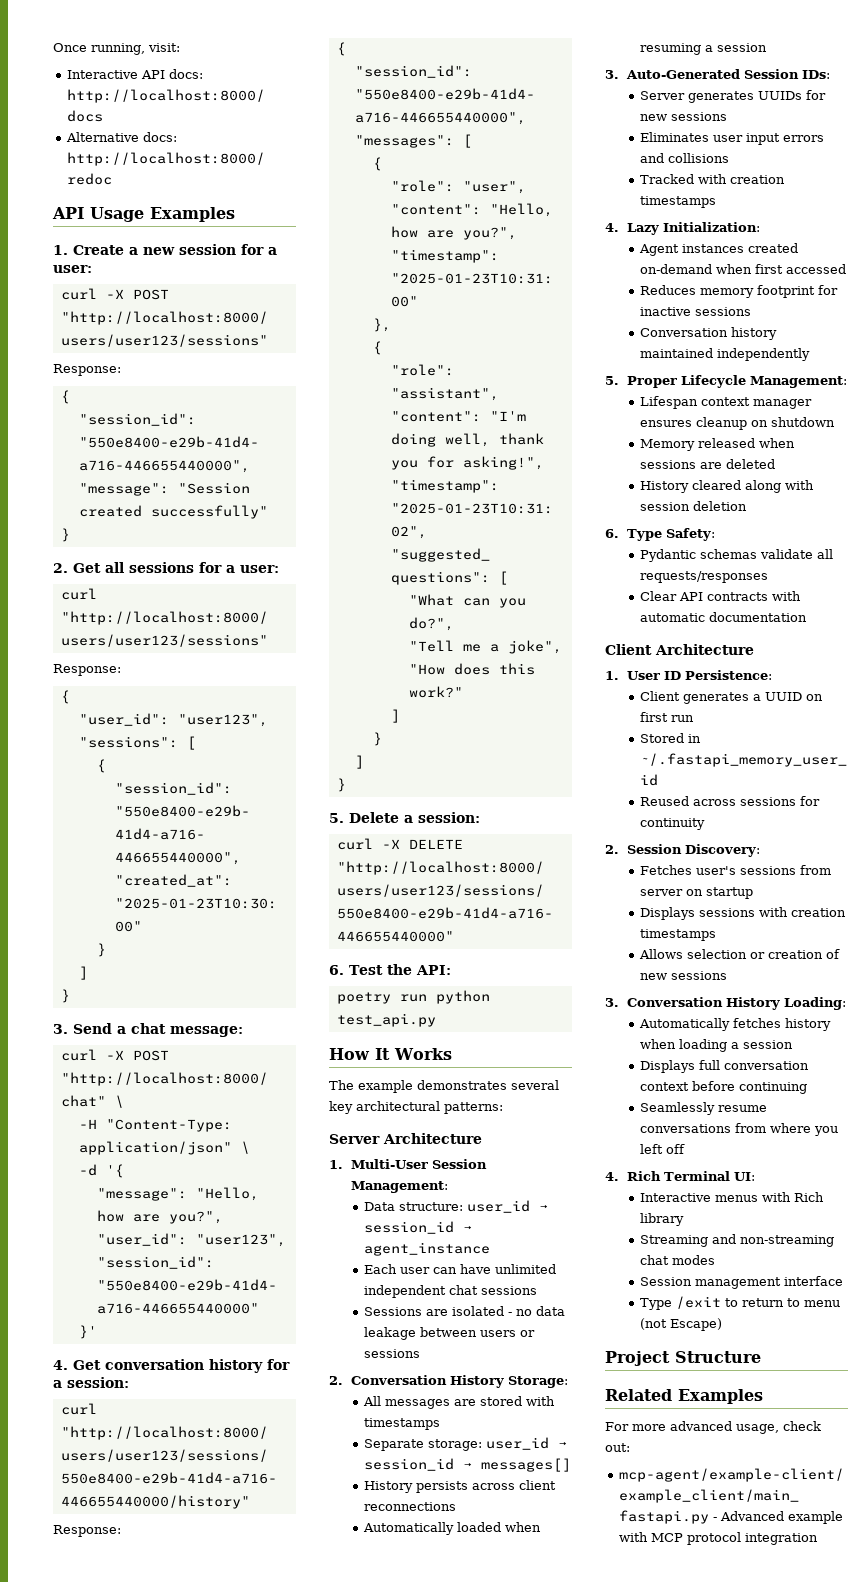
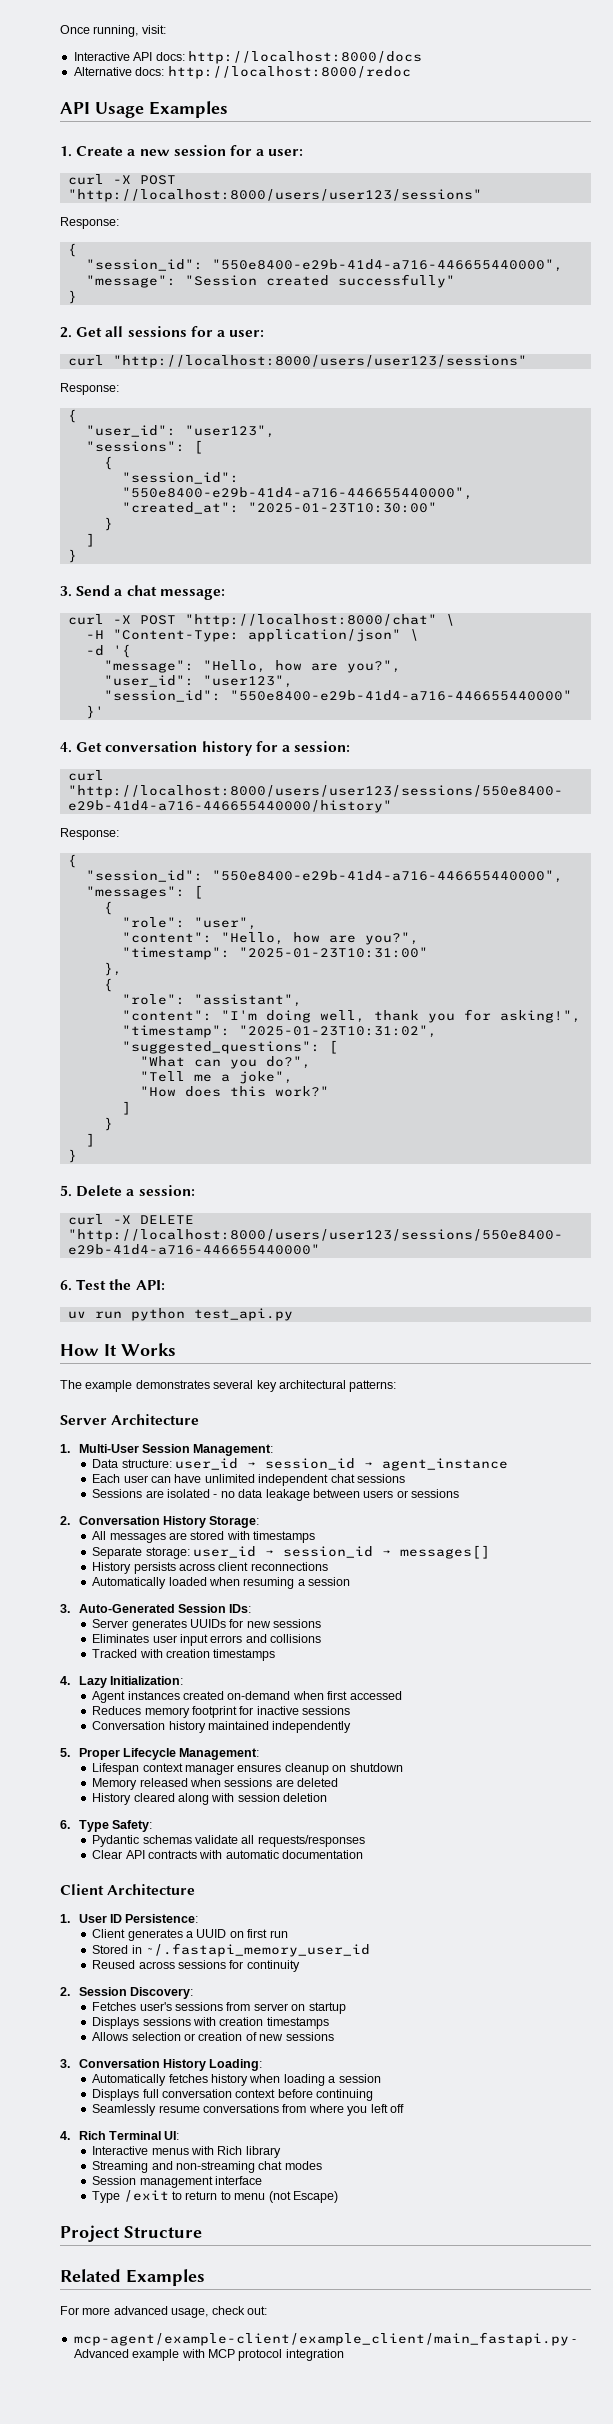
- poetry run python test_api.py
+ uv run python test_api.py

